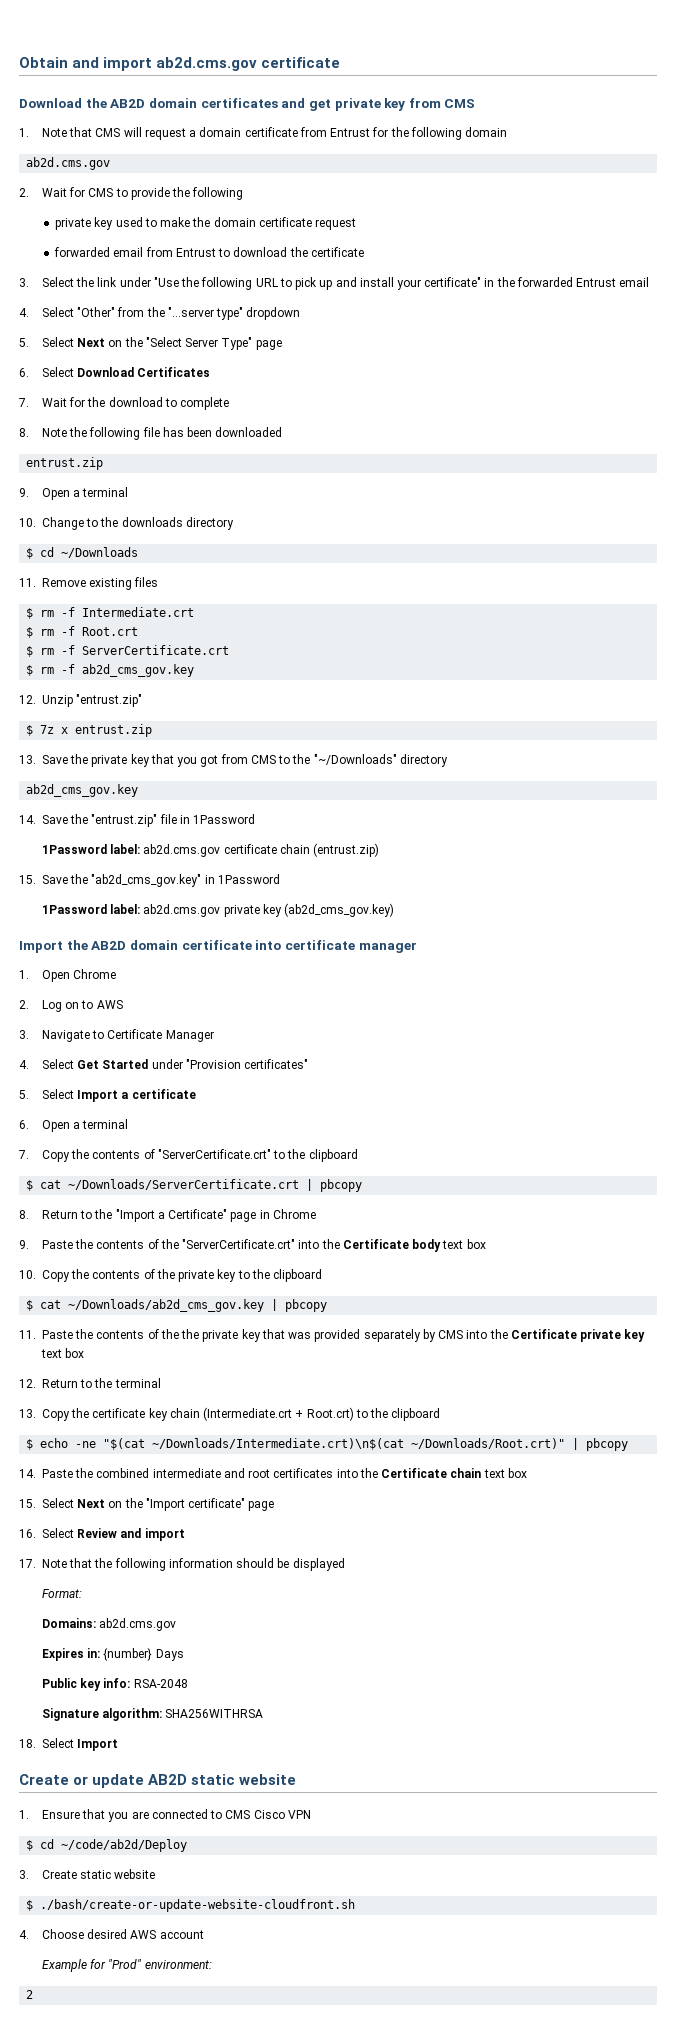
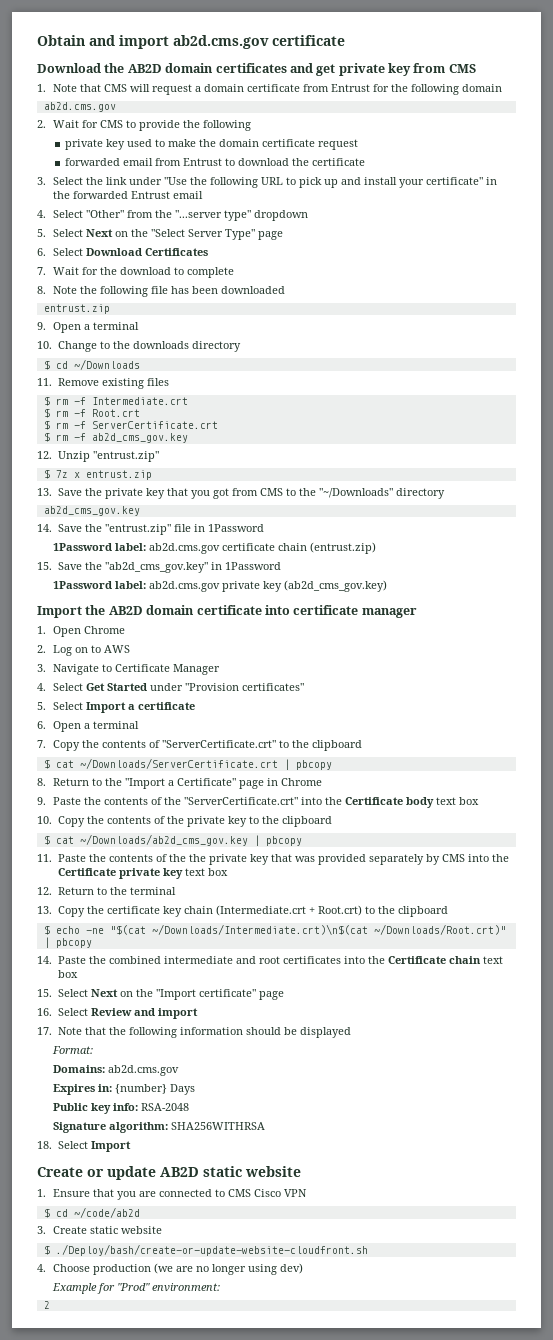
- $ cd ~/code/ab2d/Deploy
+ $ cd ~/code/ab2d
- $ ./bash/create-or-update-website-cloudfront.sh
+ $ ./Deploy/bash/create-or-update-website-cloudfront.sh
- 4. Choose desired AWS account
+ 4. Choose production (we are no longer using dev)

